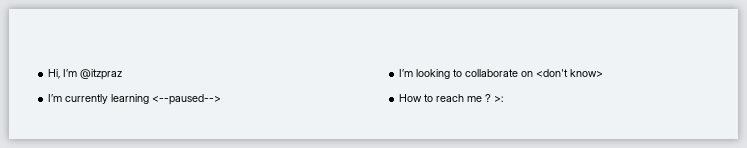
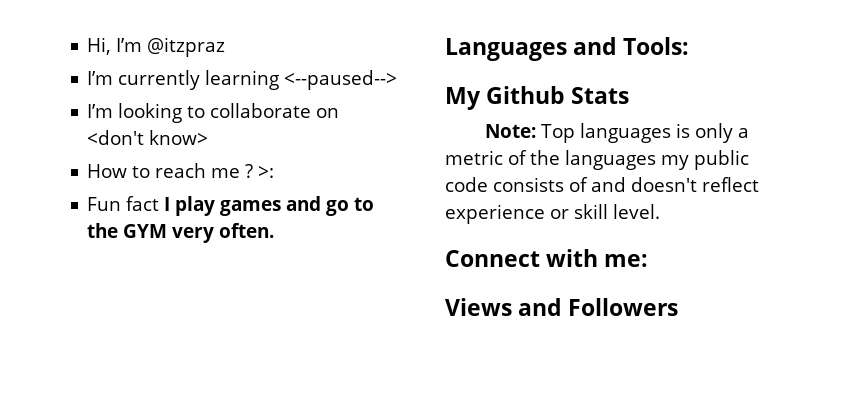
+ Fun fact I play games and go to the GYM very often.
+ Languages and Tools:
+ My Github Stats
+ Note: Top languages is only a metric of the languages my public code consists of and doesn't reflect experience or skill level.
+ Connect with me:
+ Views and Followers

